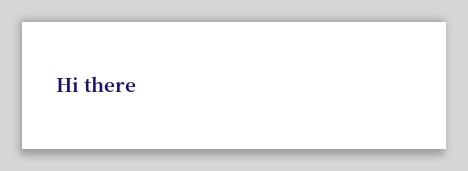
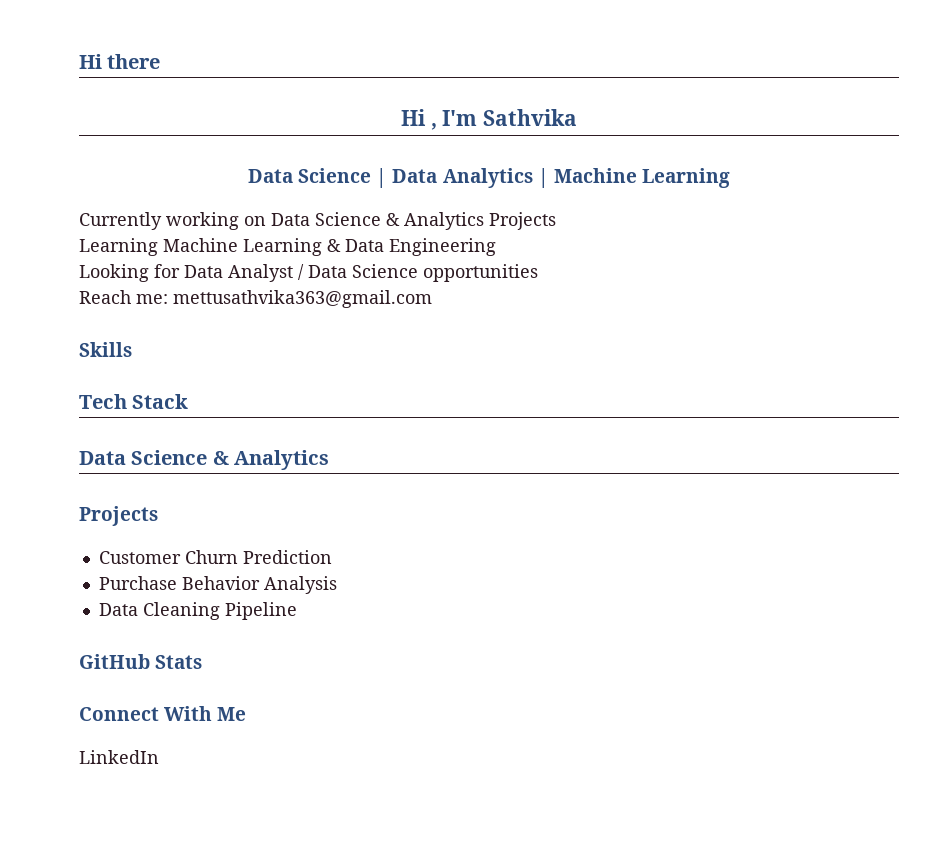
+ Hi , I'm Sathvika
+ Data Science | Data Analytics | Machine Learning
+ Currently working on Data Science & Analytics Projects
+ Learning Machine Learning & Data Engineering
+ Looking for Data Analyst / Data Science opportunities
+ Reach me: mettusathvika363@gmail.com
+ Skills
+ Tech Stack
+ Data Science & Analytics
+ Projects
+ Customer Churn Prediction
+ Purchase Behavior Analysis
+ Data Cleaning Pipeline
+ GitHub Stats
+ Connect With Me
+ LinkedIn

